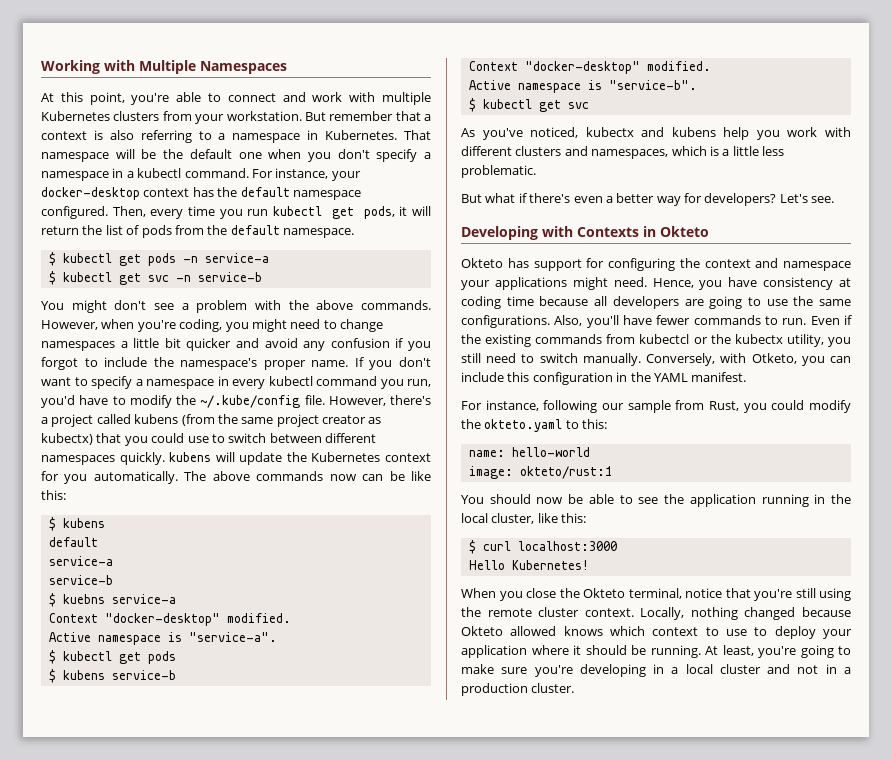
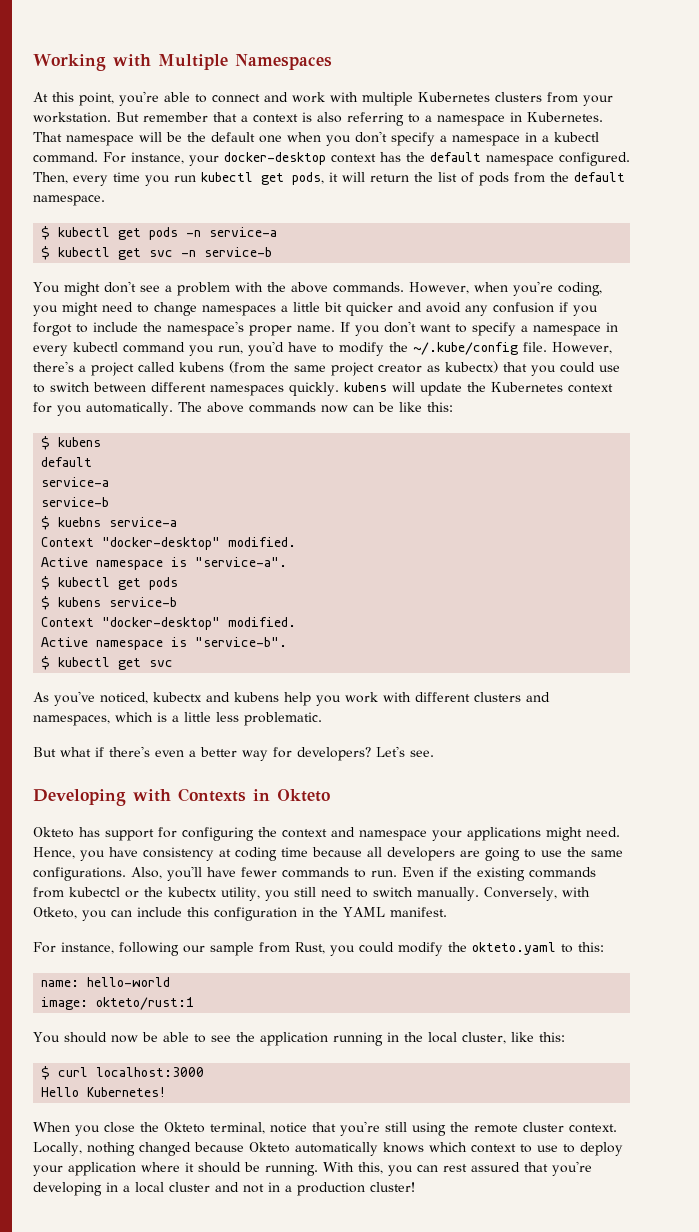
- Locally, nothing changed because Okteto allowed knows which context to use to deploy your application where it should be running.
+ Locally, nothing changed because Okteto automatically knows which context to use to deploy your application where it should be running.
- At least, you're going to make sure you're developing in a local cluster and not in a production cluster.
+ With this, you can rest assured that you're developing in a local cluster and not in a production cluster!

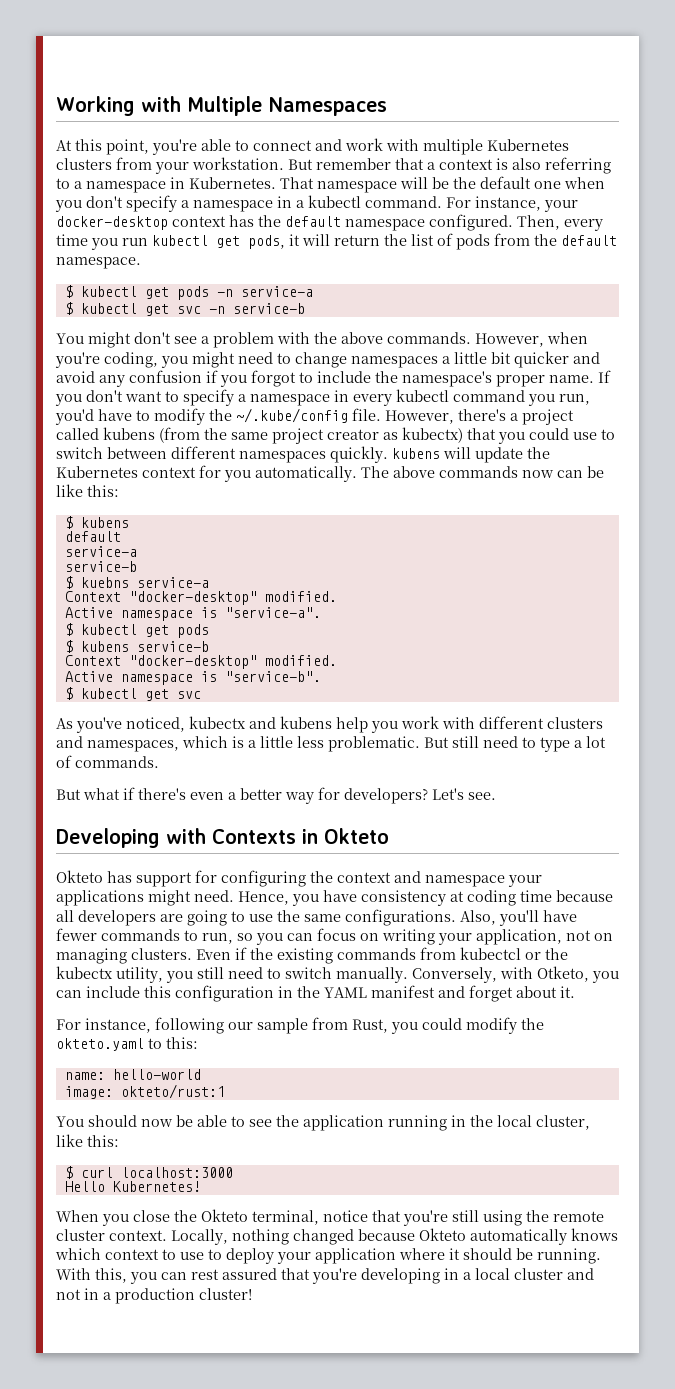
+ But still need to type a lot of commands.
- Also, you'll have fewer commands to run.
+ Also, you'll have fewer commands to run, so you can focus on writing your application, not on managing clusters.
- Conversely, with Otketo, you can include this configuration in the YAML manifest.
+ Conversely, with Otketo, you can include this configuration in the YAML manifest and forget about it.

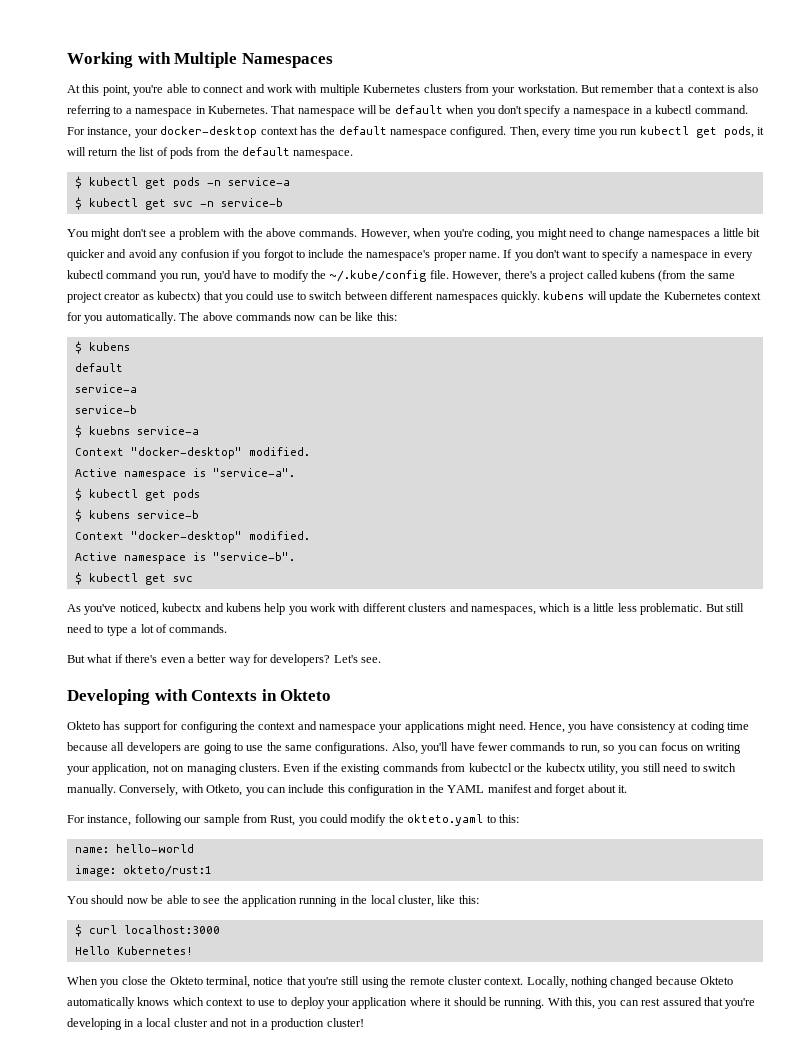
- That namespace will be the default one when you don't specify a namespace in a kubectl command.
+ That namespace will be default when you don't specify a namespace in a kubectl command.

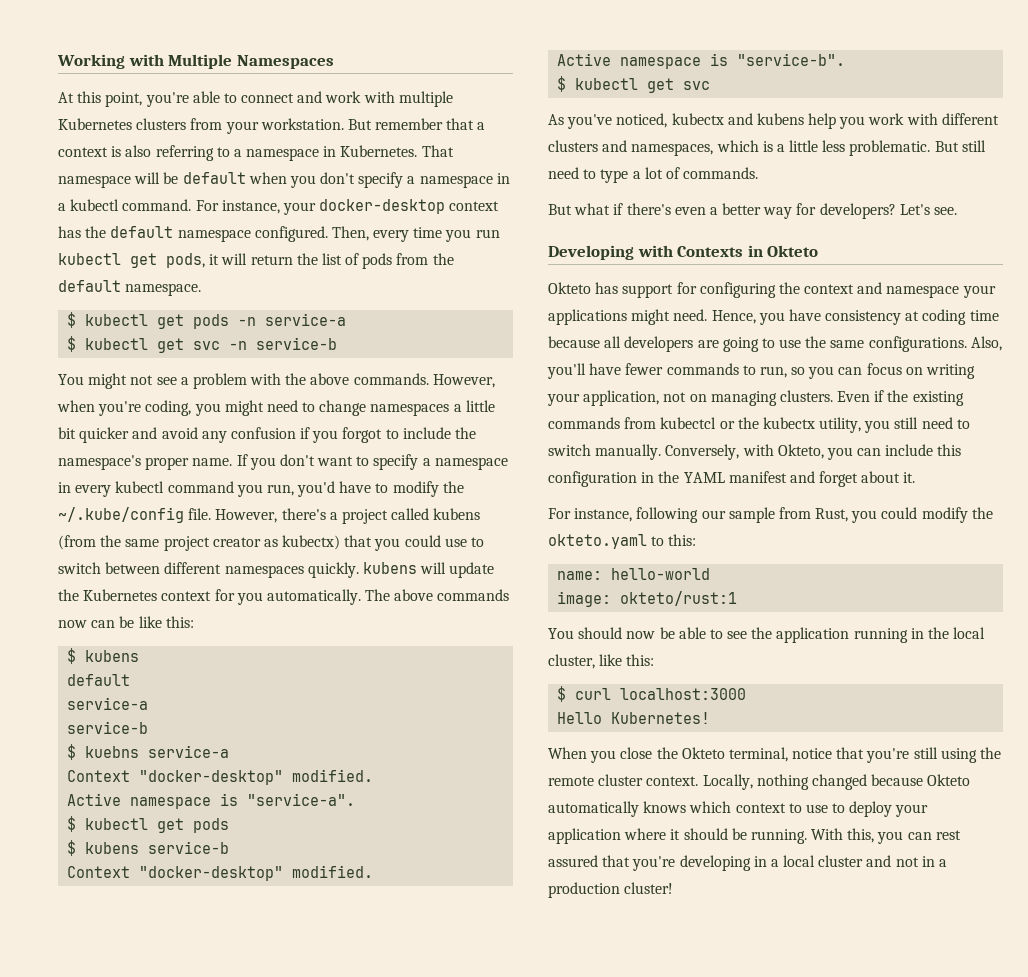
- You might don't see a problem with the above commands.
+ You might not see a problem with the above commands.
- Conversely, with Otketo, you can include this configuration in the YAML manifest and forget about it.
+ Conversely, with Okteto, you can include this configuration in the YAML manifest and forget about it.

